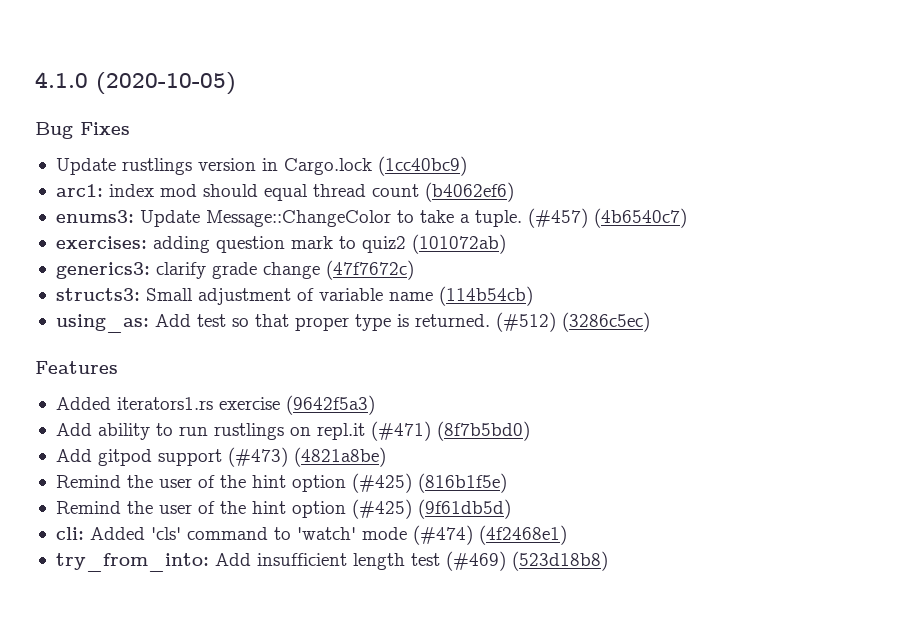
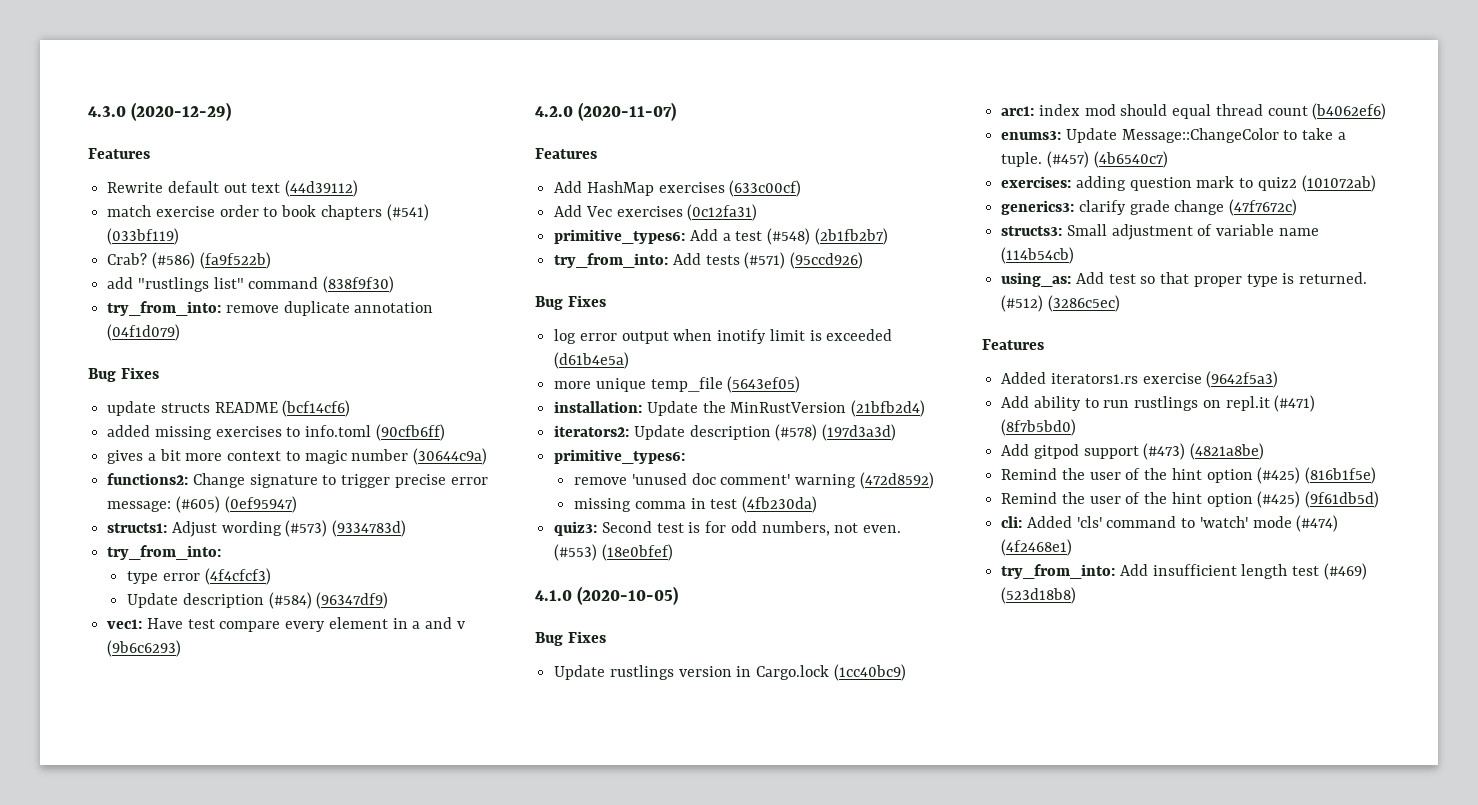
+ 4.3.0 (2020-12-29)
+ Features
+ Rewrite default out text (44d39112)
+ match exercise order to book chapters (#541) (033bf119)
+ Crab? (#586) (fa9f522b)
+ add "rustlings list" command (838f9f30)
+ try_from_into: remove duplicate annotation (04f1d079)
+ Bug Fixes
+ update structs README (bcf14cf6)
+ added missing exercises to info.toml (90cfb6ff)
+ gives a bit more context to magic number (30644c9a)
+ functions2: Change signature to trigger precise error message: (#605) (0ef95947)
+ structs1: Adjust wording (#573) (9334783d)
+ try_from_into:
+ type error (4f4cfcf3)
+ Update description (#584) (96347df9)
+ vec1: Have test compare every element in a and v (9b6c6293)
+ 4.2.0 (2020-11-07)
+ Features
+ Add HashMap exercises (633c00cf)
+ Add Vec exercises (0c12fa31)
+ primitive_types6: Add a test (#548) (2b1fb2b7)
+ try_from_into: Add tests (#571) (95ccd926)
+ Bug Fixes
+ log error output when inotify limit is exceeded (d61b4e5a)
+ more unique temp_file (5643ef05)
+ installation: Update the MinRustVersion (21bfb2d4)
+ iterators2: Update description (#578) (197d3a3d)
+ primitive_types6:
+ remove 'unused doc comment' warning (472d8592)
+ missing comma in test (4fb230da)
+ quiz3: Second test is for odd numbers, not even. (#553) (18e0bfef)

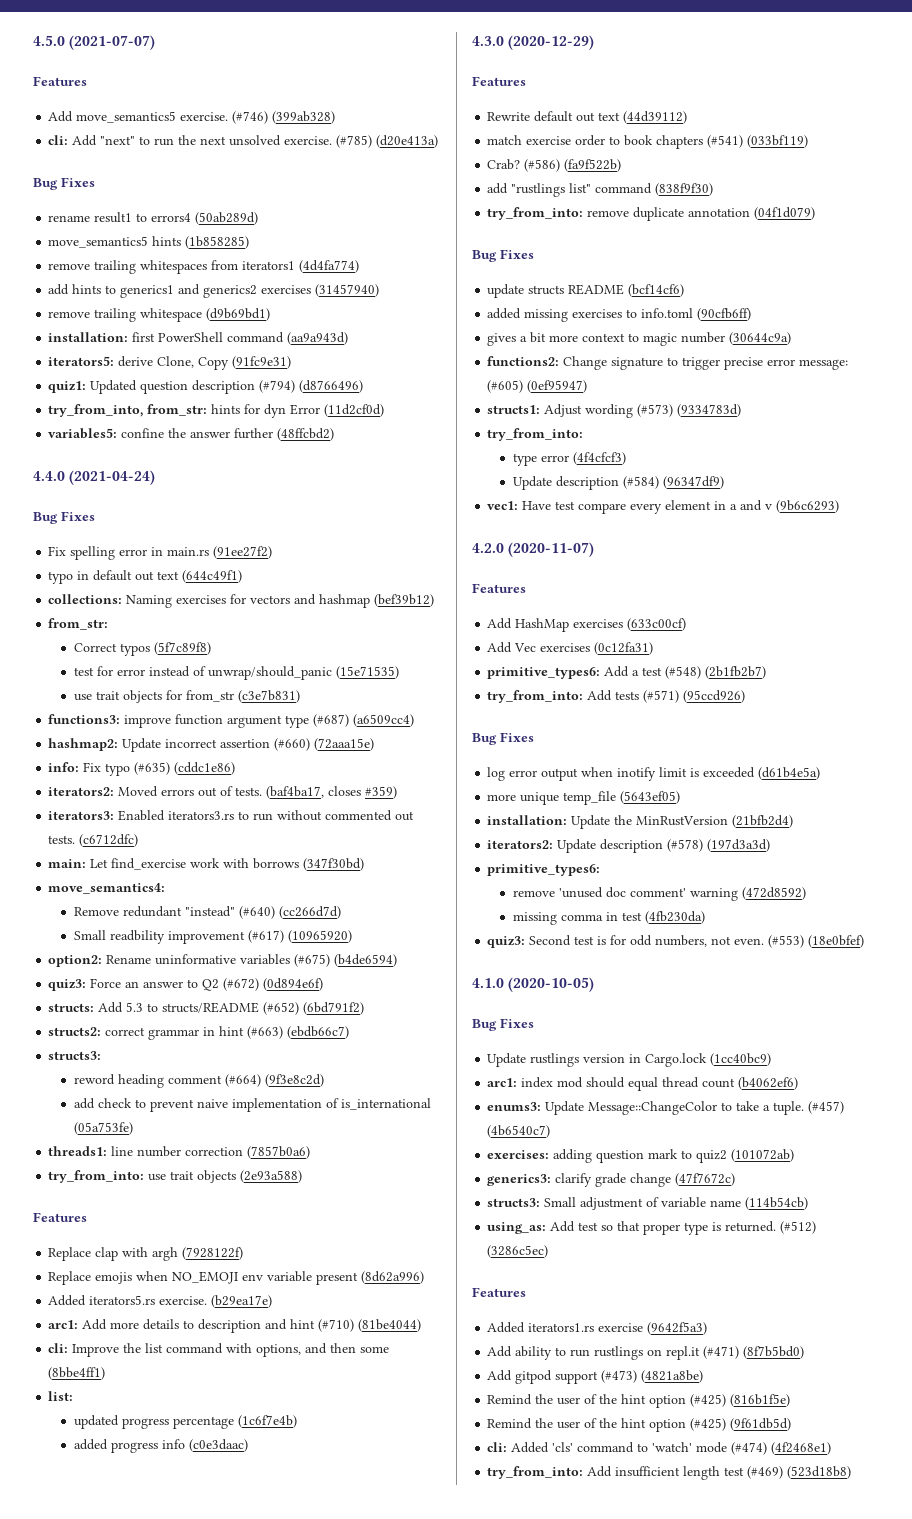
+ 4.5.0 (2021-07-07)
+ Features
+ Add move_semantics5 exercise. (#746) (399ab328)
+ cli: Add "next" to run the next unsolved exercise. (#785) (d20e413a)
+ Bug Fixes
+ rename result1 to errors4 (50ab289d)
+ move_semantics5 hints (1b858285)
+ remove trailing whitespaces from iterators1 (4d4fa774)
+ add hints to generics1 and generics2 exercises (31457940)
+ remove trailing whitespace (d9b69bd1)
+ installation: first PowerShell command (aa9a943d)
+ iterators5: derive Clone, Copy (91fc9e31)
+ quiz1: Updated question description (#794) (d8766496)
+ try_from_into, from_str: hints for dyn Error (11d2cf0d)
+ variables5: confine the answer further (48ffcbd2)
+ 4.4.0 (2021-04-24)
+ Bug Fixes
+ Fix spelling error in main.rs (91ee27f2)
+ typo in default out text (644c49f1)
+ collections: Naming exercises for vectors and hashmap (bef39b12)
+ from_str:
+ Correct typos (5f7c89f8)
+ test for error instead of unwrap/should_panic (15e71535)
+ use trait objects for from_str (c3e7b831)
+ functions3: improve function argument type (#687) (a6509cc4)
+ hashmap2: Update incorrect assertion (#660) (72aaa15e)
+ info: Fix typo (#635) (cddc1e86)
+ iterators2: Moved errors out of tests. (baf4ba17, closes #359)
+ iterators3: Enabled iterators3.rs to run without commented out tests. (c6712dfc)
+ main: Let find_exercise work with borrows (347f30bd)
+ move_semantics4:
+ Remove redundant "instead" (#640) (cc266d7d)
+ Small readbility improvement (#617) (10965920)
+ option2: Rename uninformative variables (#675) (b4de6594)
+ quiz3: Force an answer to Q2 (#672) (0d894e6f)
+ structs: Add 5.3 to structs/README (#652) (6bd791f2)
+ structs2: correct grammar in hint (#663) (ebdb66c7)
+ structs3:
+ reword heading comment (#664) (9f3e8c2d)
+ add check to prevent naive implementation of is_international (05a753fe)
+ threads1: line number correction (7857b0a6)
+ try_from_into: use trait objects (2e93a588)
+ Features
+ Replace clap with argh (7928122f)
+ Replace emojis when NO_EMOJI env variable present (8d62a996)
+ Added iterators5.rs exercise. (b29ea17e)
+ arc1: Add more details to description and hint (#710) (81be4044)
+ cli: Improve the list command with options, and then some (8bbe4ff1)
+ list:
+ updated progress percentage (1c6f7e4b)
+ added progress info (c0e3daac)

